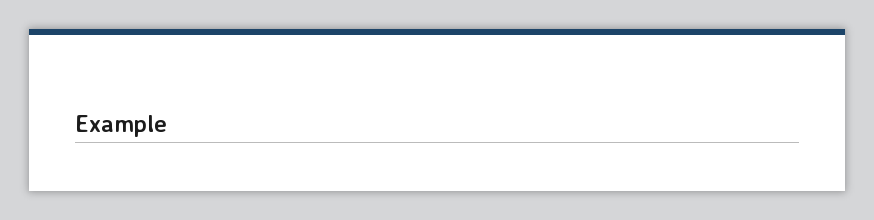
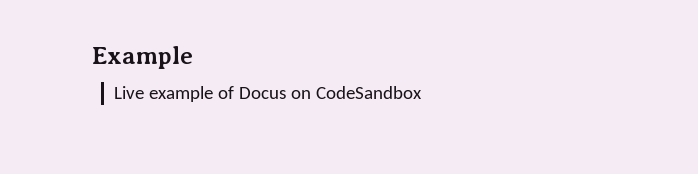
+ Live example of Docus on CodeSandbox

